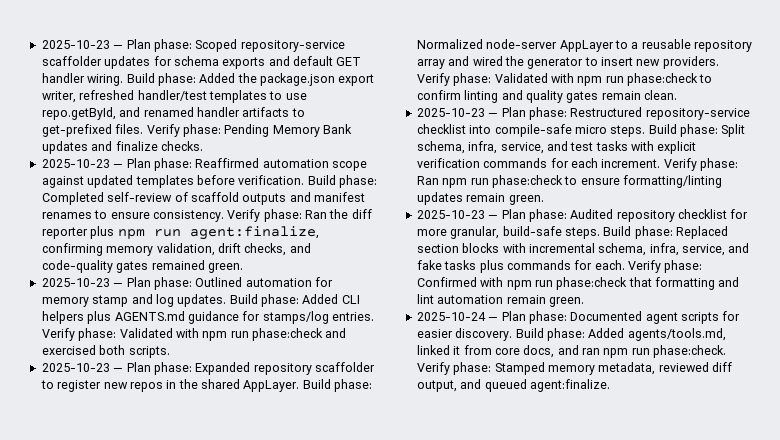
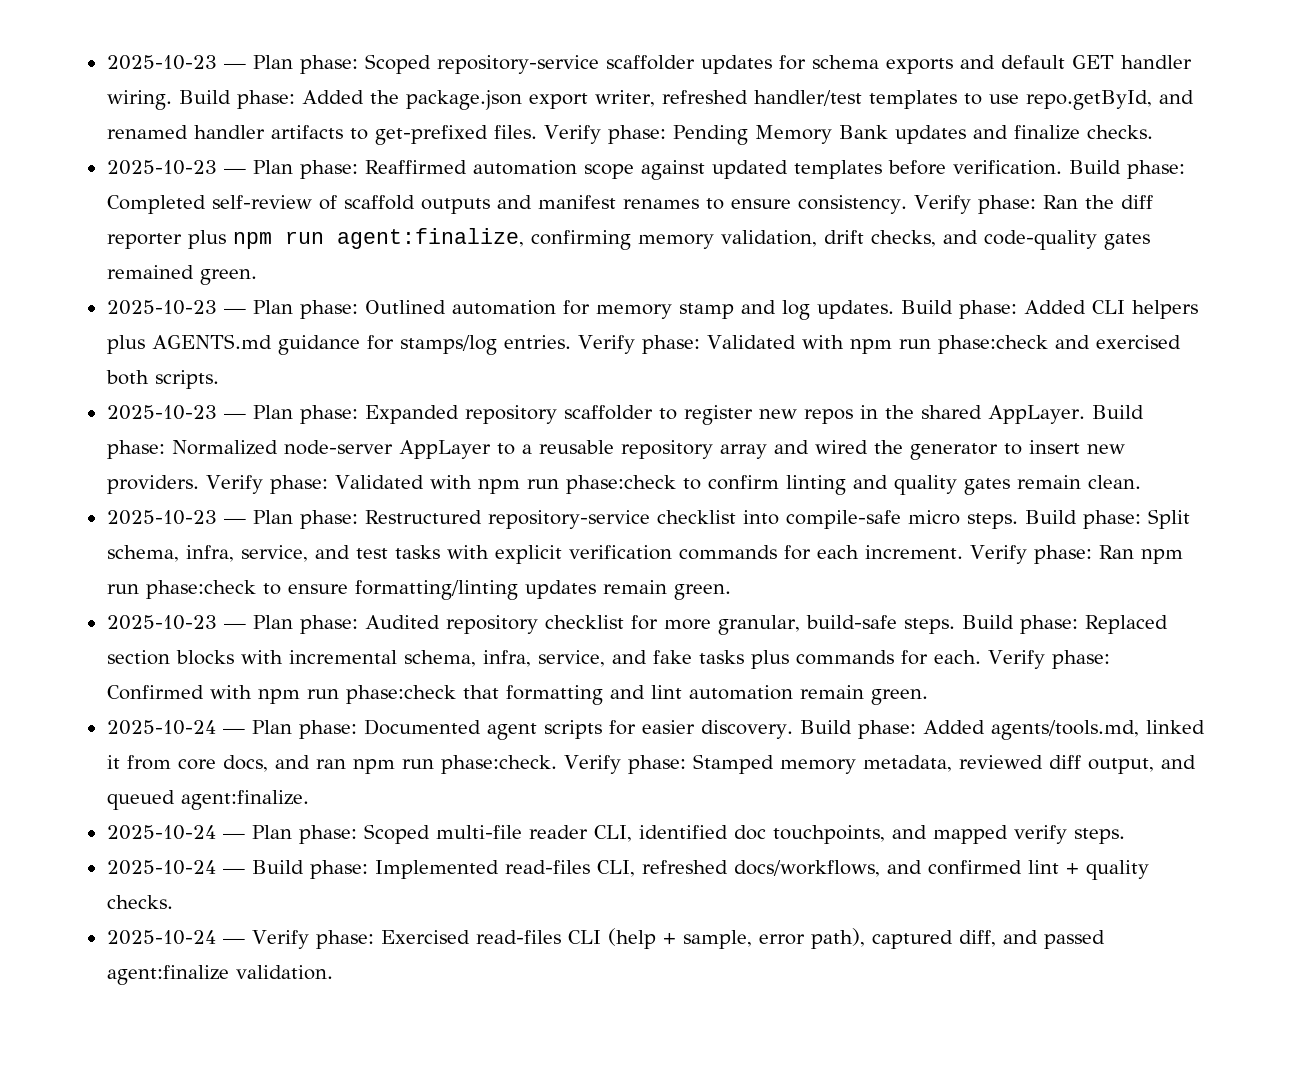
+ 2025-10-24 — Plan phase: Scoped multi-file reader CLI, identified doc touchpoints, and mapped verify steps.
+ 2025-10-24 — Build phase: Implemented read-files CLI, refreshed docs/workflows, and confirmed lint + quality checks.
+ 2025-10-24 — Verify phase: Exercised read-files CLI (help + sample, error path), captured diff, and passed agent:finalize validation.

